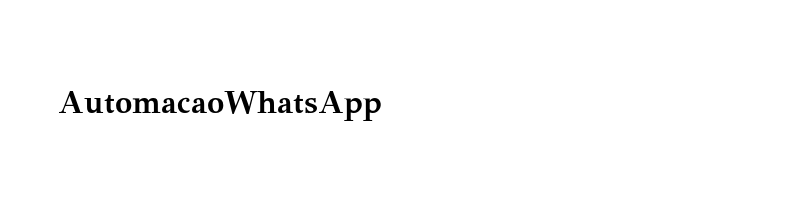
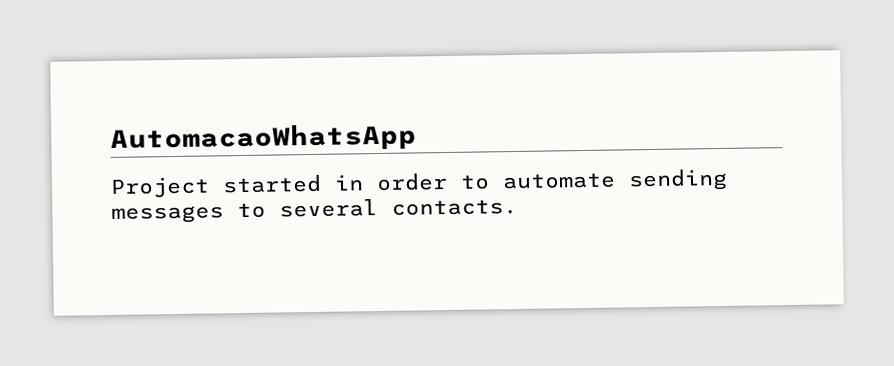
+ Project started in order to automate sending messages to several contacts.

